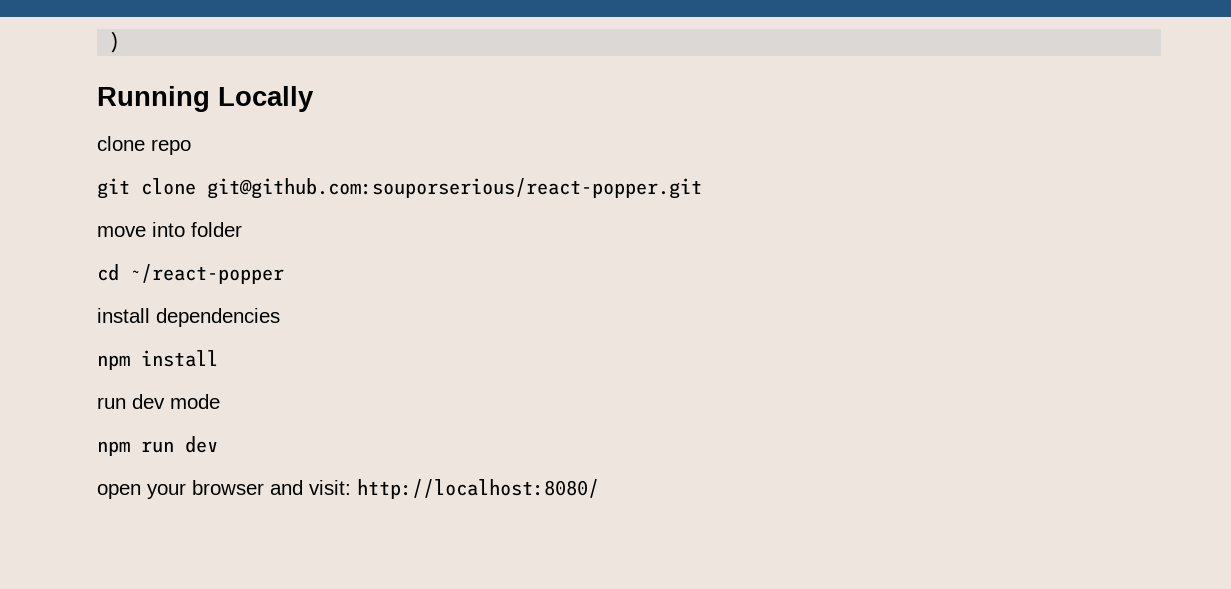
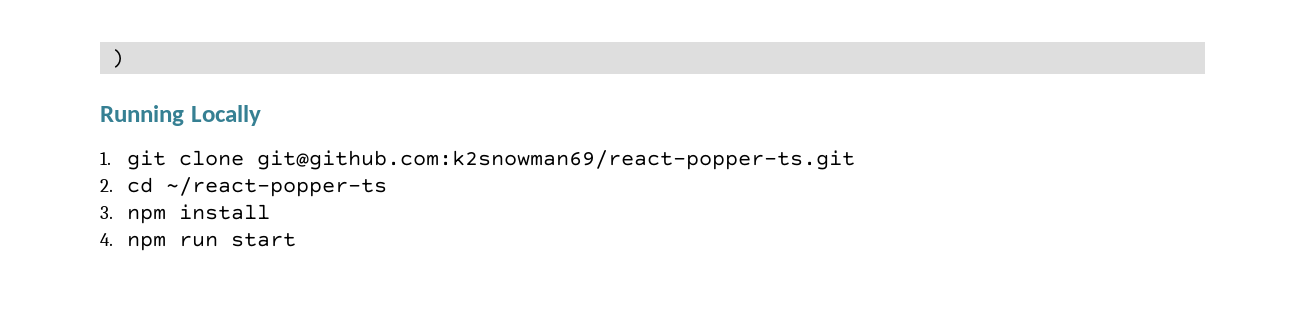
- clone repo
- git clone git@github.com:souporserious/react-popper.git
- move into folder
- cd ~/react-popper
- install dependencies
- npm install
- run dev mode
- npm run dev
- open your browser and visit: http://localhost:8080/
+ 1. git clone git@github.com:k2snowman69/react-popper-ts.git
+ 2. cd ~/react-popper-ts
+ 3. npm install
+ 4. npm run start

